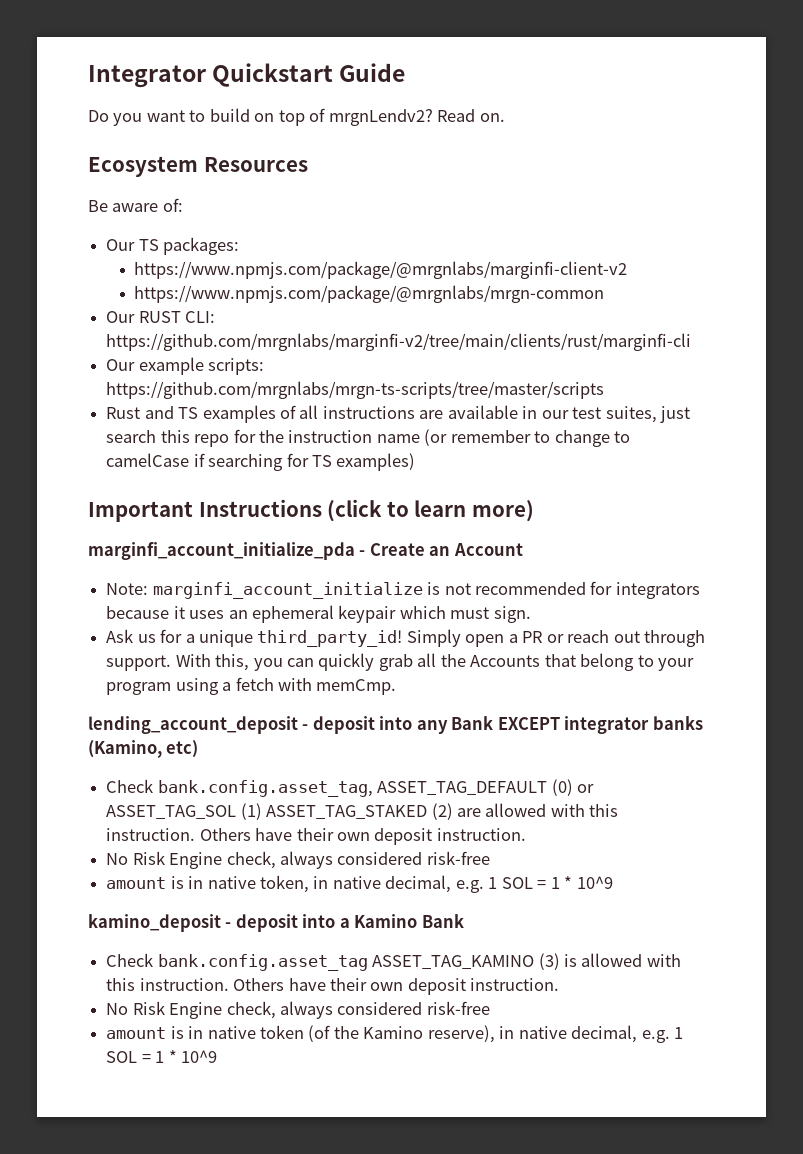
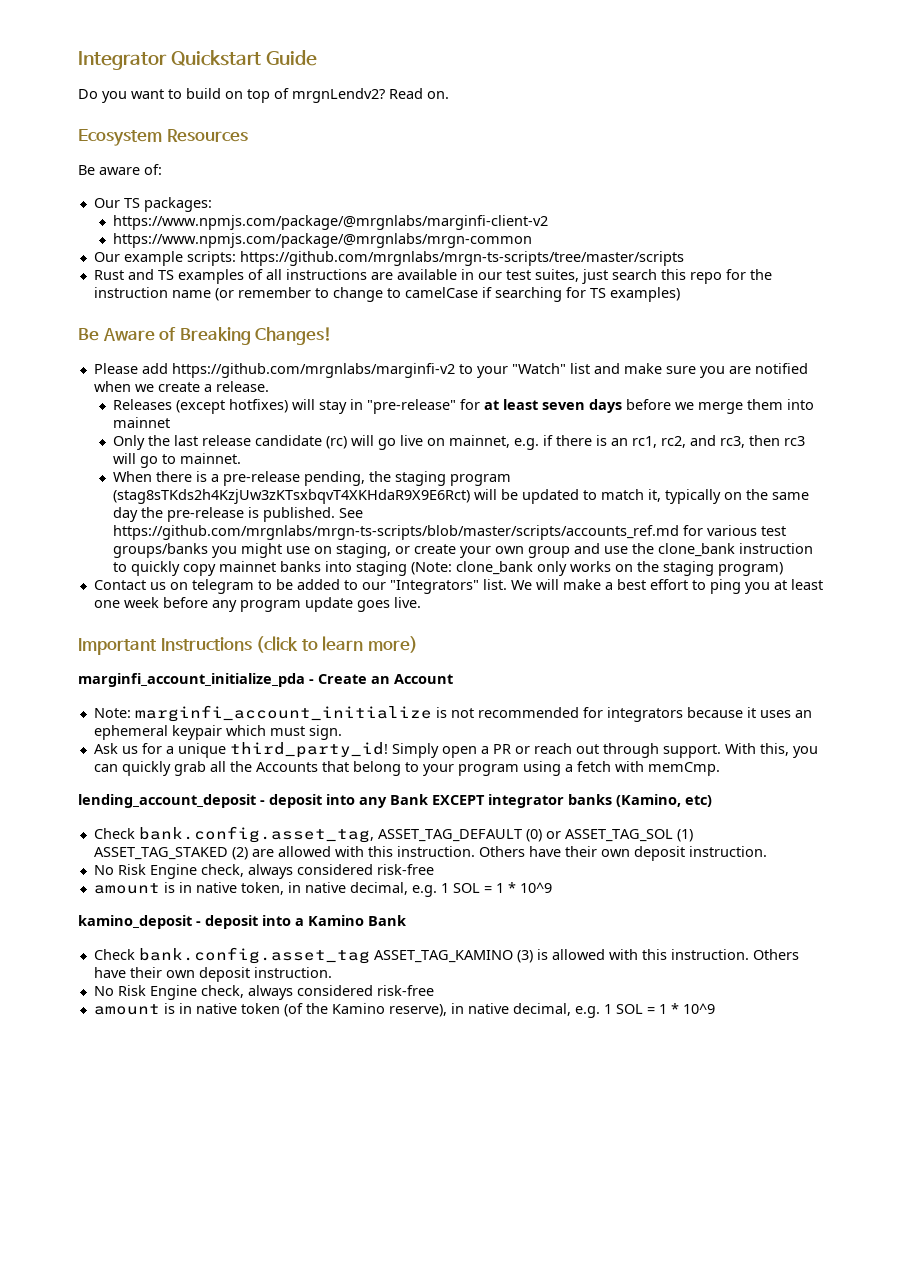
- Our RUST CLI: https://github.com/mrgnlabs/marginfi-v2/tree/main/clients/rust/marginfi-cli
+ Be Aware of Breaking Changes!
+ Please add https://github.com/mrgnlabs/marginfi-v2 to your "Watch" list and make sure you are notified when we create a release.
+ Releases (except hotfixes) will stay in "pre-release" for at least seven days before we merge them into mainnet
+ Only the last release candidate (rc) will go live on mainnet, e.g. if there is an rc1, rc2, and rc3, then rc3 will go to mainnet.
+ When there is a pre-release pending, the staging program (stag8sTKds2h4KzjUw3zKTsxbqvT4XKHdaR9X9E6Rct) will be updated to match it, typically on the same day the pre-release is published. See https://github.com/mrgnlabs/mrgn-ts-scripts/blob/master/scripts/accounts_ref.md for various test groups/banks you might use on staging, or create your own group and use the clone_bank instruction to quickly copy mainnet banks into staging (Note: clone_bank only works on the staging program)
+ Contact us on telegram to be added to our "Integrators" list. We will make a best effort to ping you at least one week before any program update goes live.

